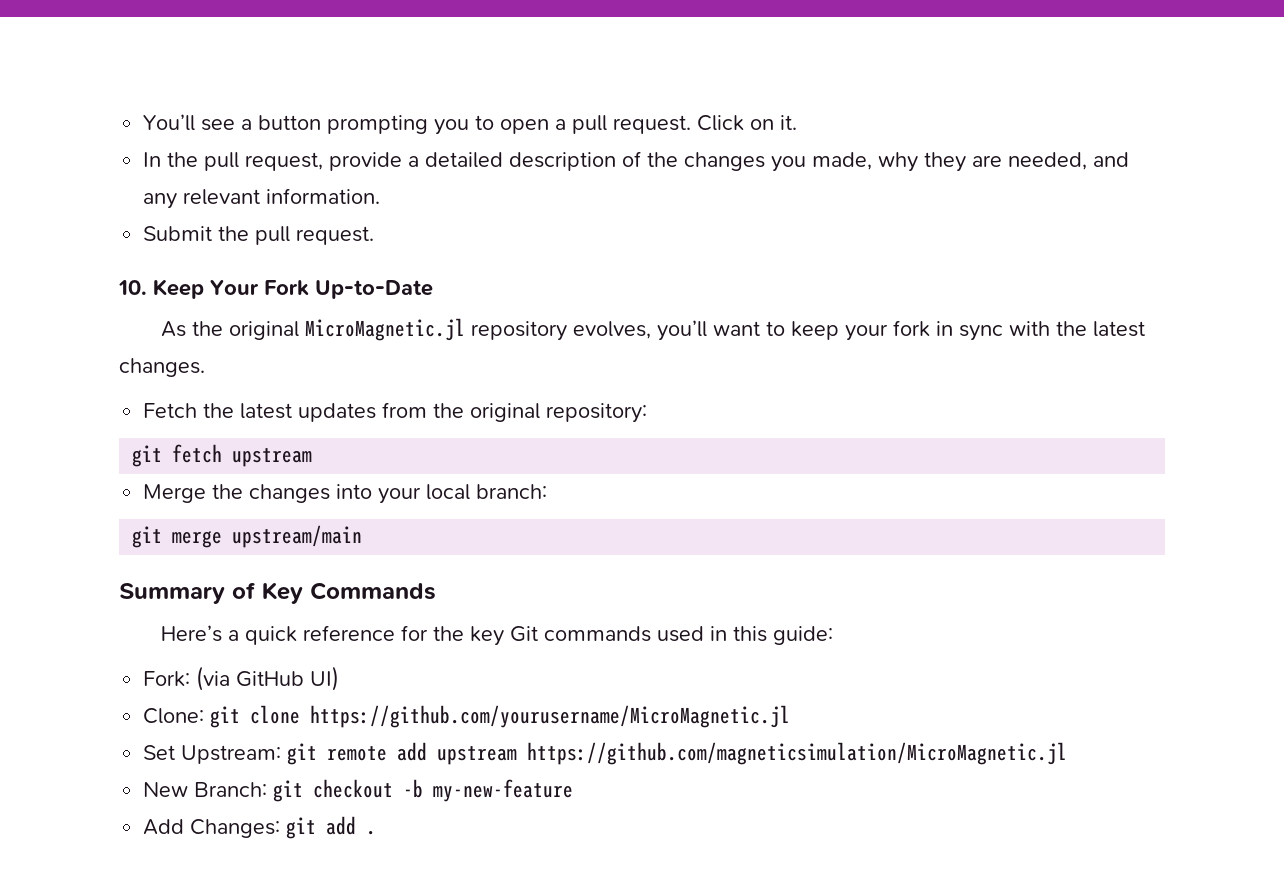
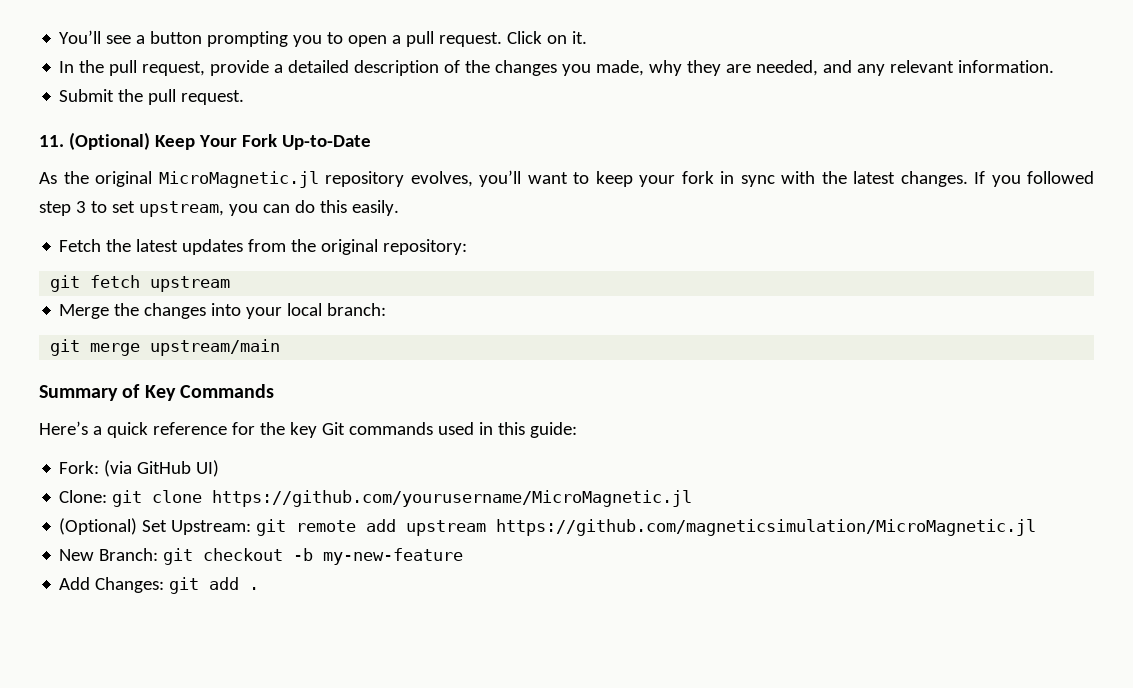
- 10. Keep Your Fork Up-to-Date
+ 11. (Optional) Keep Your Fork Up-to-Date
+ If you followed step 3 to set upstream, you can do this easily.
- Set Upstream: git remote add upstream https://github.com/magneticsimulation/MicroMagnetic.jl
+ (Optional) Set Upstream: git remote add upstream https://github.com/magneticsimulation/MicroMagnetic.jl

